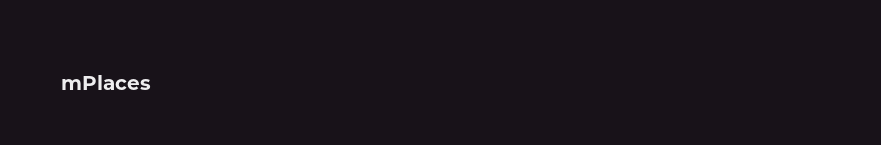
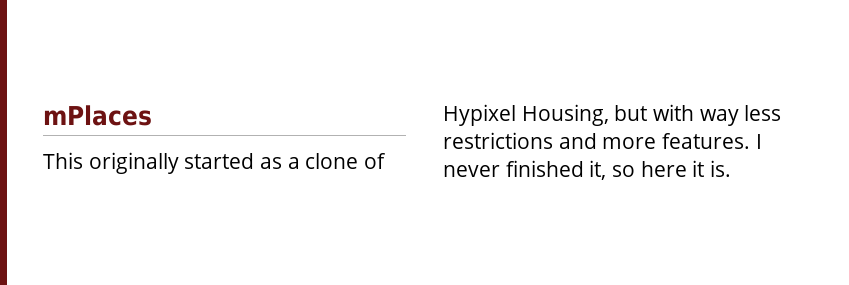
+ This originally started as a clone of Hypixel Housing, but with way less restrictions and more features. I never finished it, so here it is.

